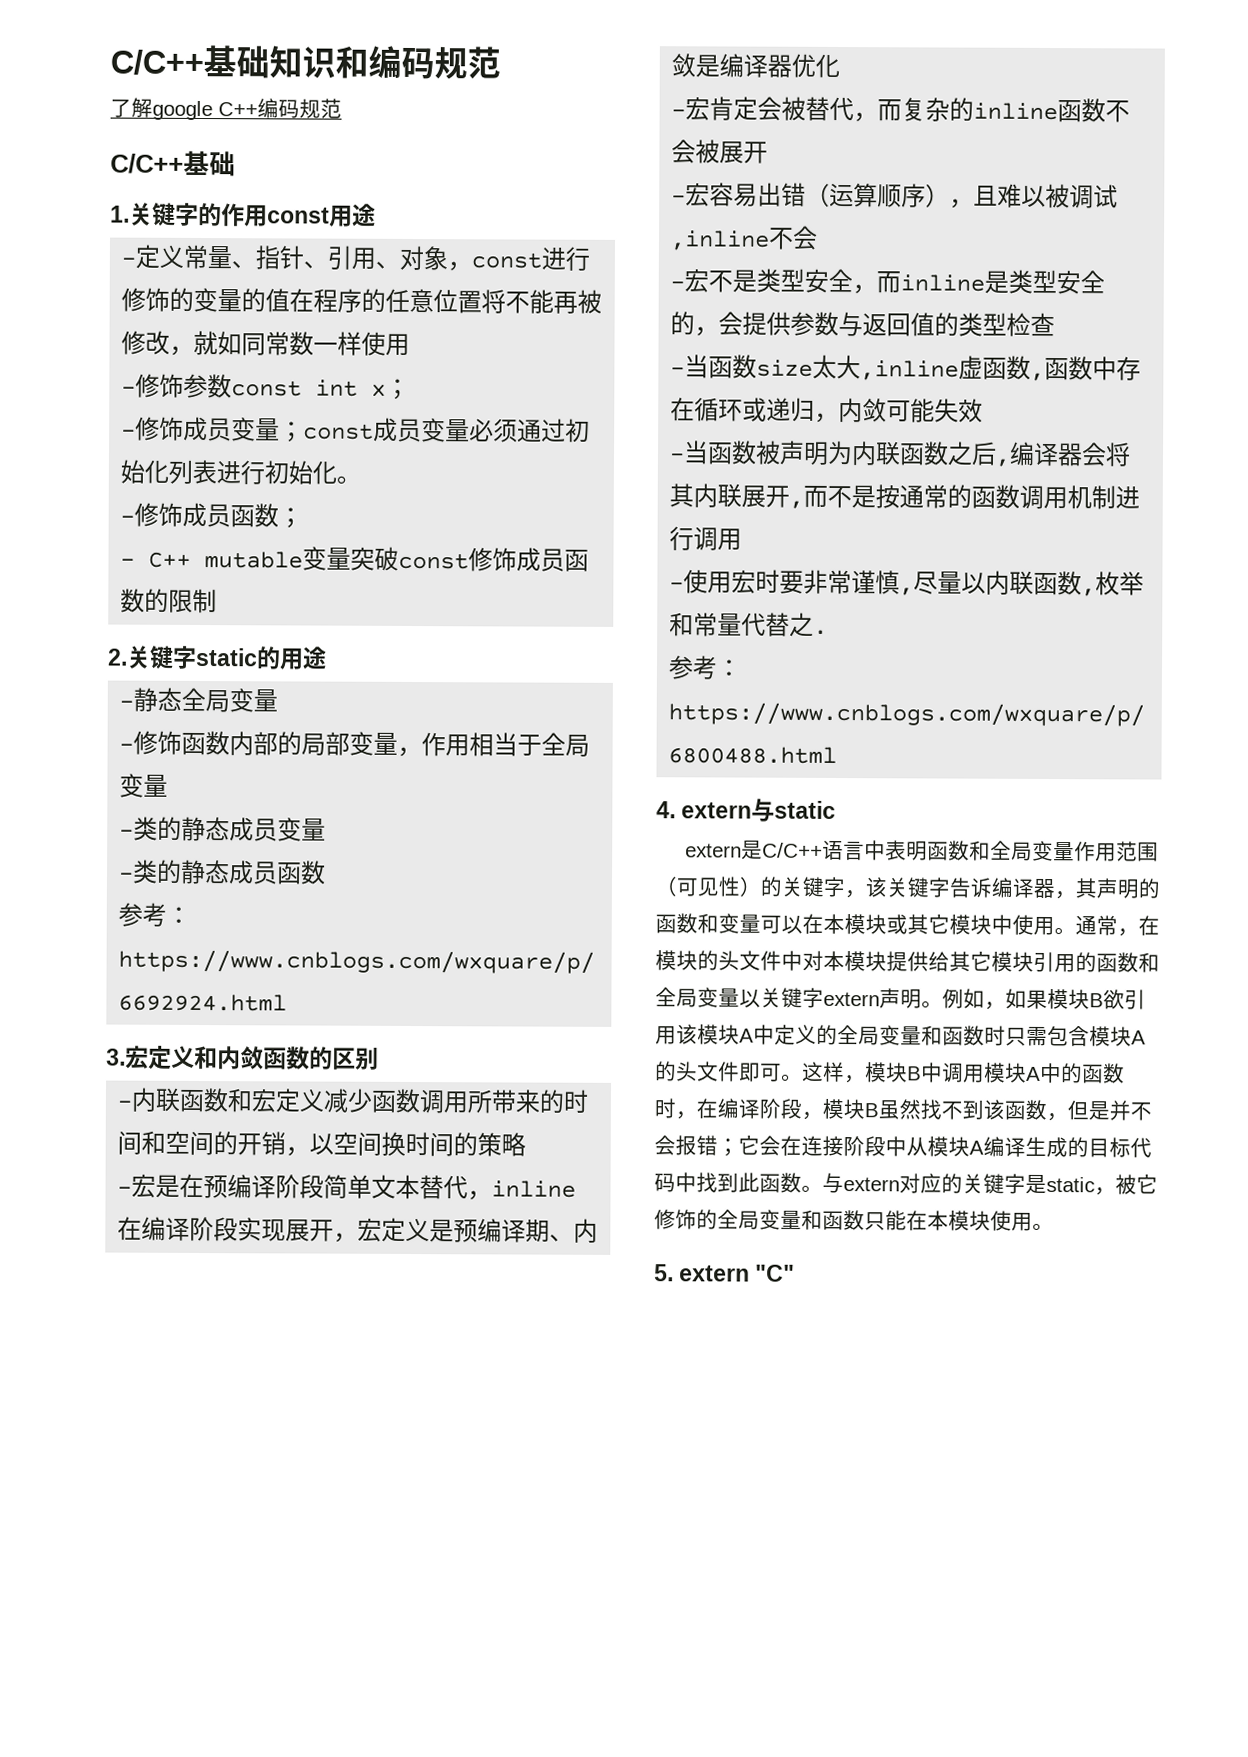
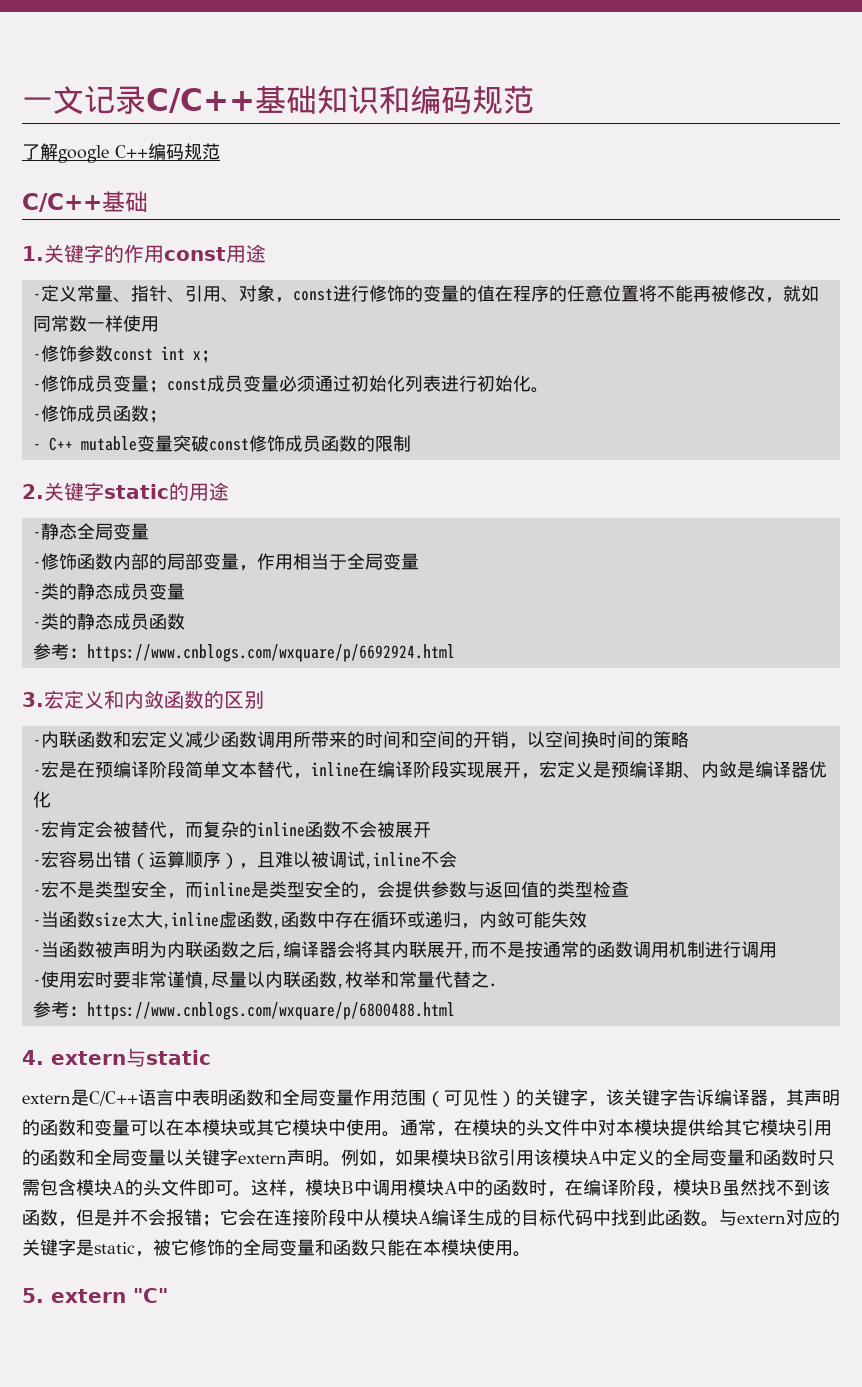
- C/C++基础知识和编码规范
+ 一文记录C/C++基础知识和编码规范

